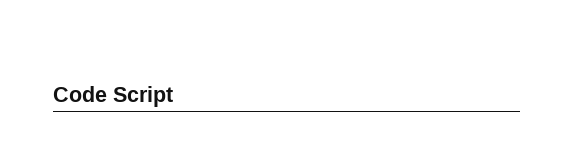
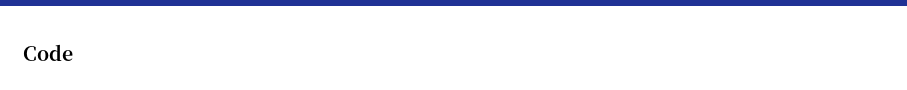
- Code Script
+ Code

